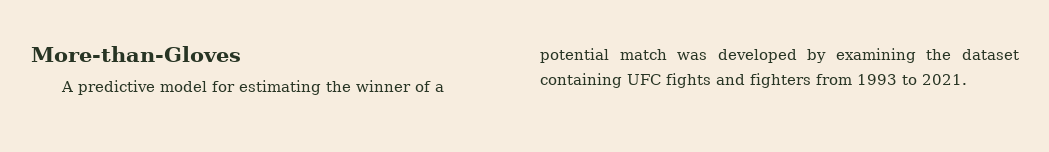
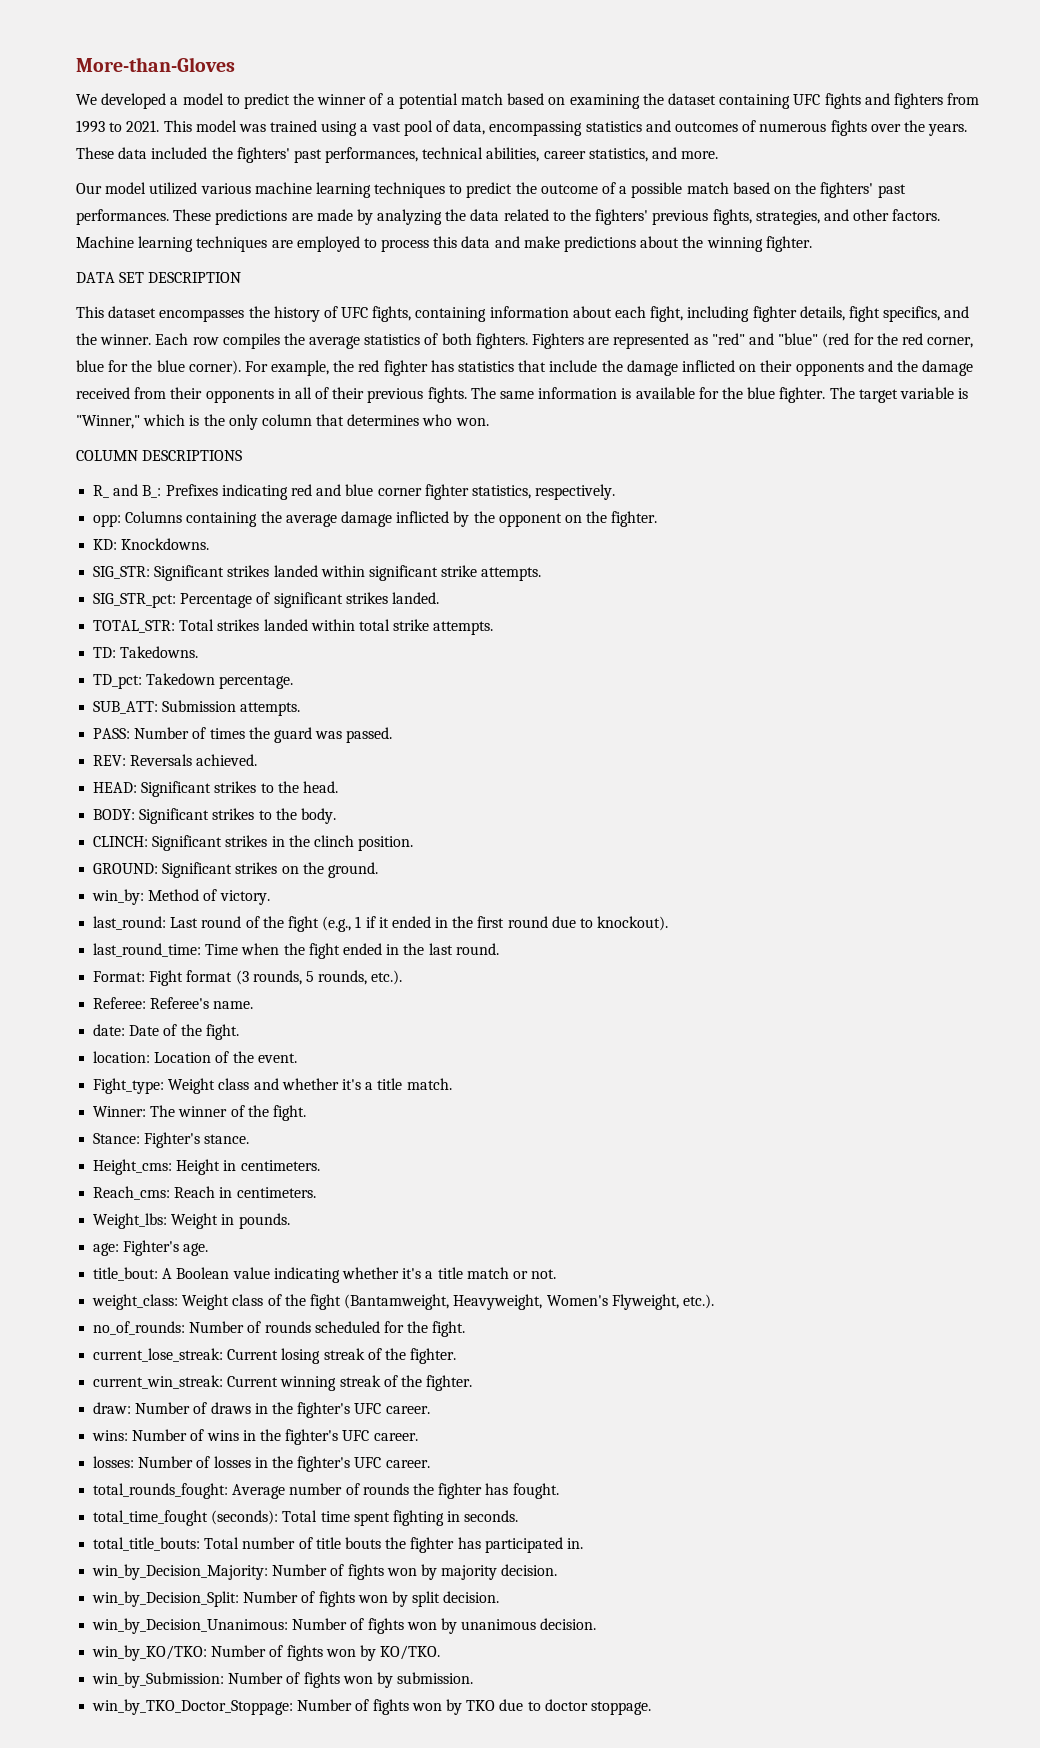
- A predictive model for estimating the winner of a potential match was developed by examining the dataset containing UFC fights and fighters from 1993 to 2021.
+ We developed a model to predict the winner of a potential match based on examining the dataset containing UFC fights and fighters from 1993 to 2021.
+ This model was trained using a vast pool of data, encompassing statistics and outcomes of numerous fights over the years. These data included the fighters' past performances, technical abilities, career statistics, and more.
+ Our model utilized various machine learning techniques to predict the outcome of a possible match based on the fighters' past performances. These predictions are made by analyzing the data related to the fighters' previous fights, strategies, and other factors. Machine learning techniques are employed to process this data and make predictions about the winning fighter.
+ DATA SET DESCRIPTION
+ This dataset encompasses the history of UFC fights, containing information about each fight, including fighter details, fight specifics, and the winner. Each row compiles the average statistics of both fighters. Fighters are represented as "red" and "blue" (red for the red corner, blue for the blue corner). For example, the red fighter has statistics that include the damage inflicted on their opponents and the damage received from their opponents in all of their previous fights. The same information is available for the blue fighter. The target variable is "Winner," which is the only column that determines who won.
+ COLUMN DESCRIPTIONS
+ R_ and B_: Prefixes indicating red and blue corner fighter statistics, respectively.
+ opp: Columns containing the average damage inflicted by the opponent on the fighter.
+ KD: Knockdowns.
+ SIG_STR: Significant strikes landed within significant strike attempts.
+ SIG_STR_pct: Percentage of significant strikes landed.
+ TOTAL_STR: Total strikes landed within total strike attempts.
+ TD: Takedowns.
+ TD_pct: Takedown percentage.
+ SUB_ATT: Submission attempts.
+ PASS: Number of times the guard was passed.
+ REV: Reversals achieved.
+ HEAD: Significant strikes to the head.
+ BODY: Significant strikes to the body.
+ CLINCH: Significant strikes in the clinch position.
+ GROUND: Significant strikes on the ground.
+ win_by: Method of victory.
+ last_round: Last round of the fight (e.g., 1 if it ended in the first round due to knockout).
+ last_round_time: Time when the fight ended in the last round.
+ Format: Fight format (3 rounds, 5 rounds, etc.).
+ Referee: Referee's name.
+ date: Date of the fight.
+ location: Location of the event.
+ Fight_type: Weight class and whether it's a title match.
+ Winner: The winner of the fight.
+ Stance: Fighter's stance.
+ Height_cms: Height in centimeters.
+ Reach_cms: Reach in centimeters.
+ Weight_lbs: Weight in pounds.
+ age: Fighter's age.
+ title_bout: A Boolean value indicating whether it's a title match or not.
+ weight_class: Weight class of the fight (Bantamweight, Heavyweight, Women's Flyweight, etc.).
+ no_of_rounds: Number of rounds scheduled for the fight.
+ current_lose_streak: Current losing streak of the fighter.
+ current_win_streak: Current winning streak of the fighter.
+ draw: Number of draws in the fighter's UFC career.
+ wins: Number of wins in the fighter's UFC career.
+ losses: Number of losses in the fighter's UFC career.
+ total_rounds_fought: Average number of rounds the fighter has fought.
+ total_time_fought (seconds): Total time spent fighting in seconds.
+ total_title_bouts: Total number of title bouts the fighter has participated in.
+ win_by_Decision_Majority: Number of fights won by majority decision.
+ win_by_Decision_Split: Number of fights won by split decision.
+ win_by_Decision_Unanimous: Number of fights won by unanimous decision.
+ win_by_KO/TKO: Number of fights won by KO/TKO.
+ win_by_Submission: Number of fights won by submission.
+ win_by_TKO_Doctor_Stoppage: Number of fights won by TKO due to doctor stoppage.

